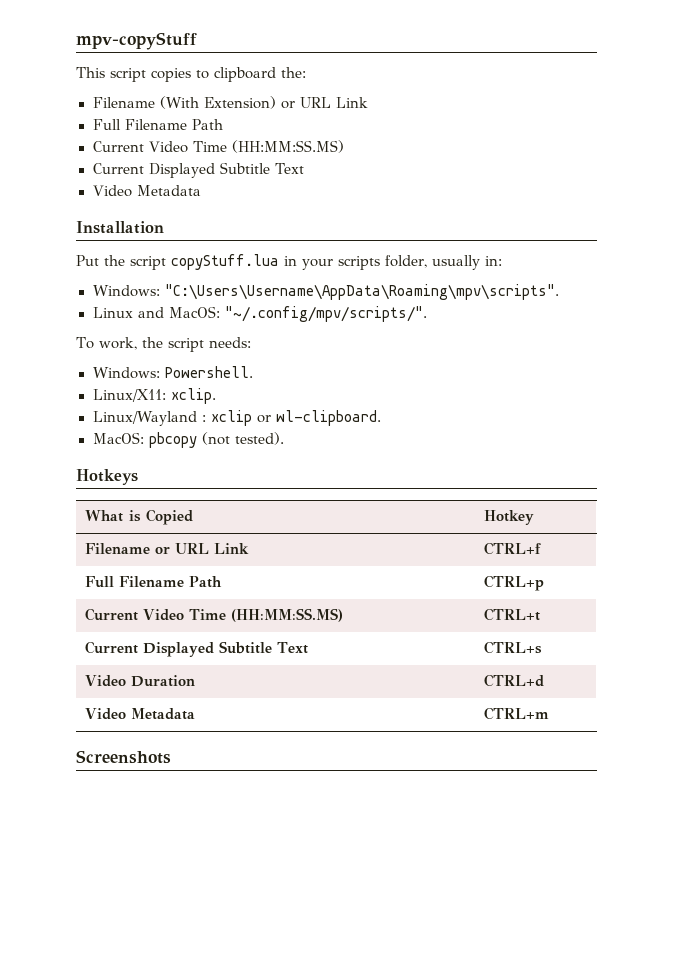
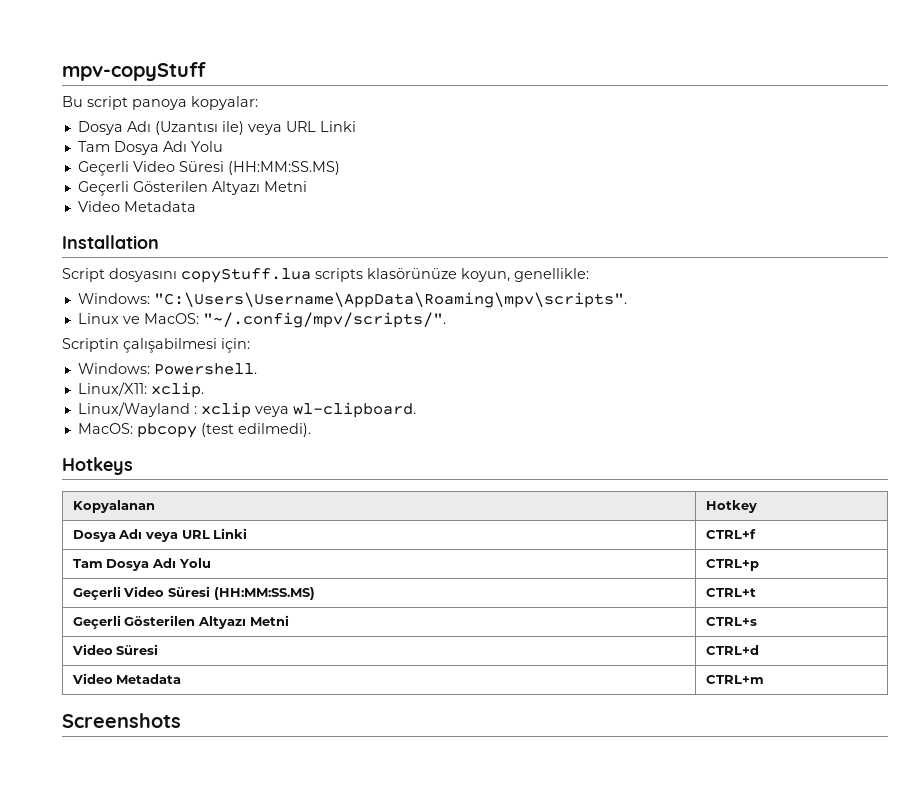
- This script copies to clipboard the:
- Filename (With Extension) or URL Link
- Full Filename Path
- Current Video Time (HH:MM:SS.MS)
- Current Displayed Subtitle Text
+ Bu script panoya kopyalar:
+ Dosya Adı (Uzantısı ile) veya URL Linki
+ Tam Dosya Adı Yolu
+ Geçerli Video Süresi (HH:MM:SS.MS)
+ Geçerli Gösterilen Altyazı Metni
  Video Metadata
  Installation
- Put the script copyStuff.lua in your scripts folder, usually in:
+ Script dosyasını copyStuff.lua scripts klasörünüze koyun, genellikle:
- Linux and MacOS: "~/.config/mpv/scripts/".
+ Linux ve MacOS: "~/.config/mpv/scripts/".
- To work, the script needs:
+ Scriptin çalışabilmesi için:
- Linux/Wayland : xclip or wl-clipboard.
+ Linux/Wayland : xclip veya wl-clipboard.
- MacOS: pbcopy (not tested).
+ MacOS: pbcopy (test edilmedi).
- What is Copied | Hotkey
- Filename or URL Link | CTRL+f
- Full Filename Path | CTRL+p
- Current Video Time (HH:MM:SS.MS) | CTRL+t
- Current Displayed Subtitle Text | CTRL+s
+ Kopyalanan | Hotkey
+ Dosya Adı veya URL Linki | CTRL+f
+ Tam Dosya Adı Yolu | CTRL+p
+ Geçerli Video Süresi (HH:MM:SS.MS) | CTRL+t
+ Geçerli Gösterilen Altyazı Metni | CTRL+s
- Video Duration | CTRL+d
+ Video Süresi | CTRL+d

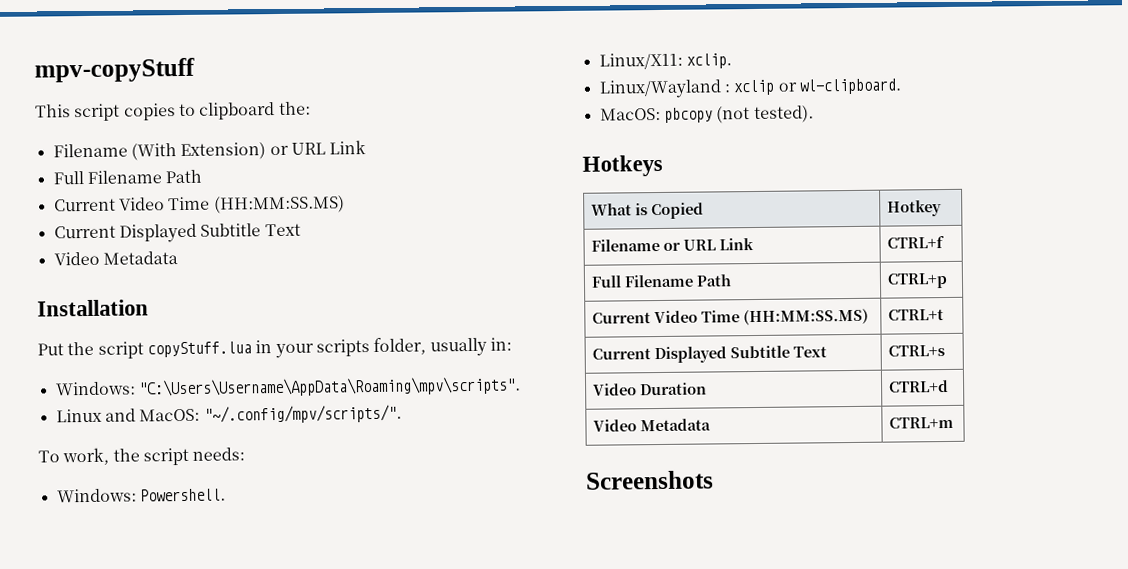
- Bu script panoya kopyalar:
- Dosya Adı (Uzantısı ile) veya URL Linki
- Tam Dosya Adı Yolu
- Geçerli Video Süresi (HH:MM:SS.MS)
- Geçerli Gösterilen Altyazı Metni
+ This script copies to clipboard the:
+ Filename (With Extension) or URL Link
+ Full Filename Path
+ Current Video Time (HH:MM:SS.MS)
+ Current Displayed Subtitle Text
  Video Metadata
  Installation
- Script dosyasını copyStuff.lua scripts klasörünüze koyun, genellikle:
+ Put the script copyStuff.lua in your scripts folder, usually in:
- Linux ve MacOS: "~/.config/mpv/scripts/".
+ Linux and MacOS: "~/.config/mpv/scripts/".
- Scriptin çalışabilmesi için:
+ To work, the script needs:
- Linux/Wayland : xclip veya wl-clipboard.
+ Linux/Wayland : xclip or wl-clipboard.
- MacOS: pbcopy (test edilmedi).
+ MacOS: pbcopy (not tested).
- Kopyalanan | Hotkey
- Dosya Adı veya URL Linki | CTRL+f
- Tam Dosya Adı Yolu | CTRL+p
- Geçerli Video Süresi (HH:MM:SS.MS) | CTRL+t
- Geçerli Gösterilen Altyazı Metni | CTRL+s
+ What is Copied | Hotkey
+ Filename or URL Link | CTRL+f
+ Full Filename Path | CTRL+p
+ Current Video Time (HH:MM:SS.MS) | CTRL+t
+ Current Displayed Subtitle Text | CTRL+s
- Video Süresi | CTRL+d
+ Video Duration | CTRL+d

